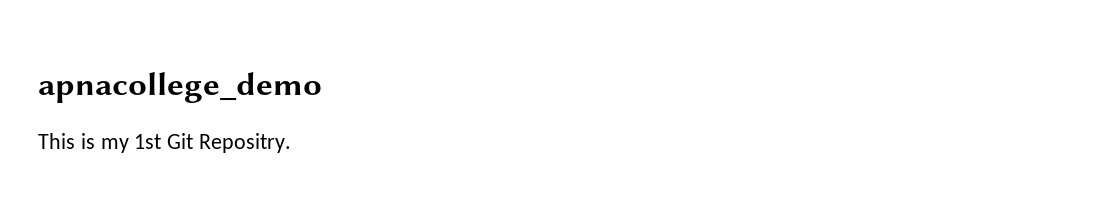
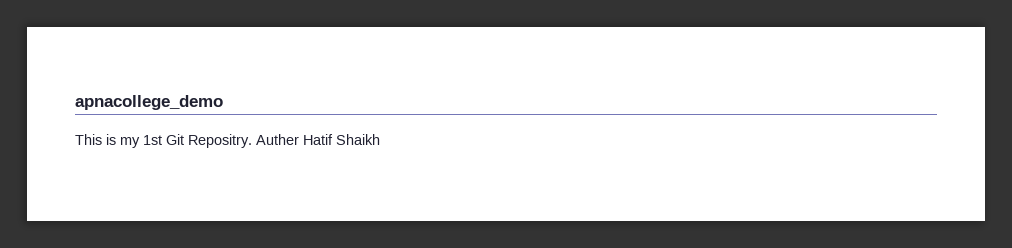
+ Auther Hatif Shaikh

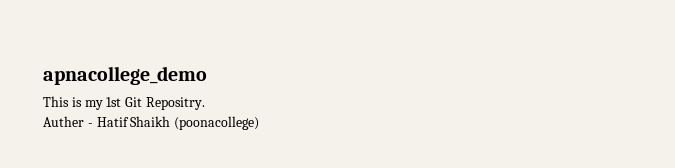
- This is my 1st Git Repositry. Auther Hatif Shaikh
+ This is my 1st Git Repositry.
+ Auther - Hatif Shaikh (poonacollege)

